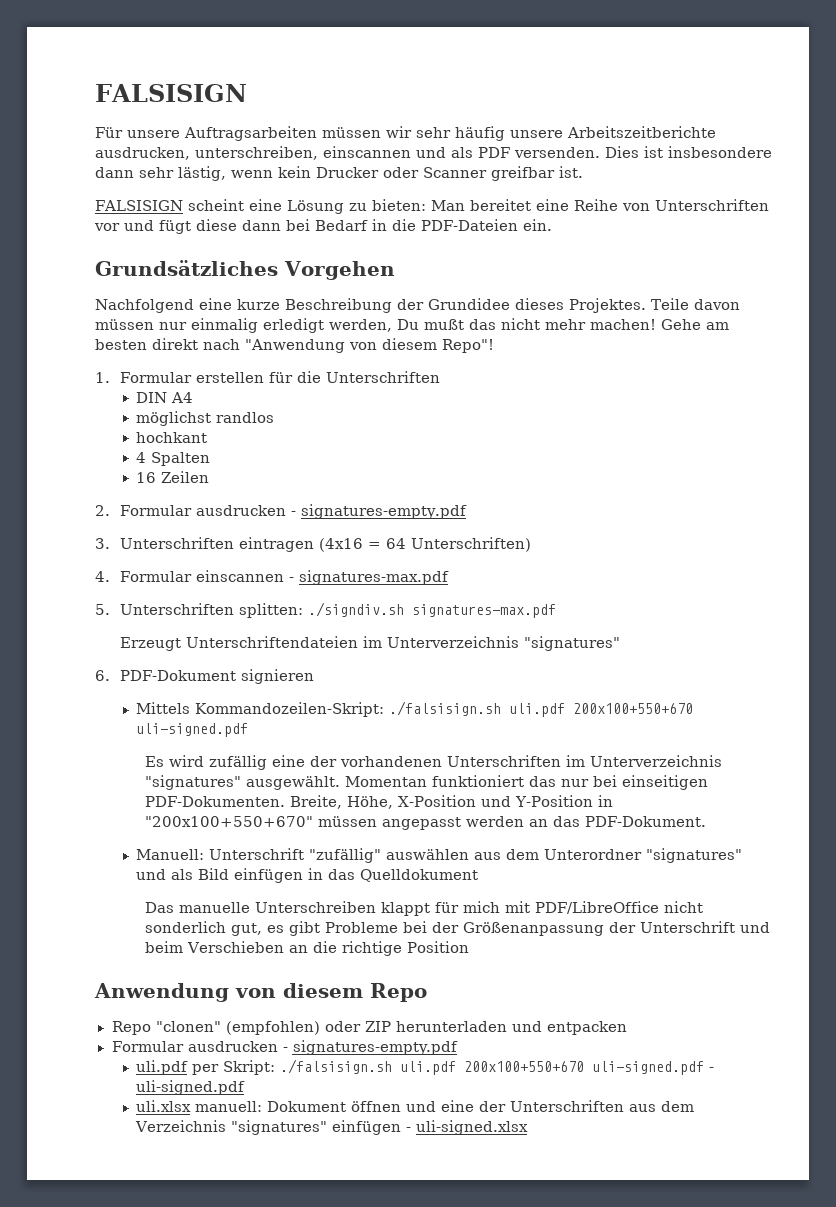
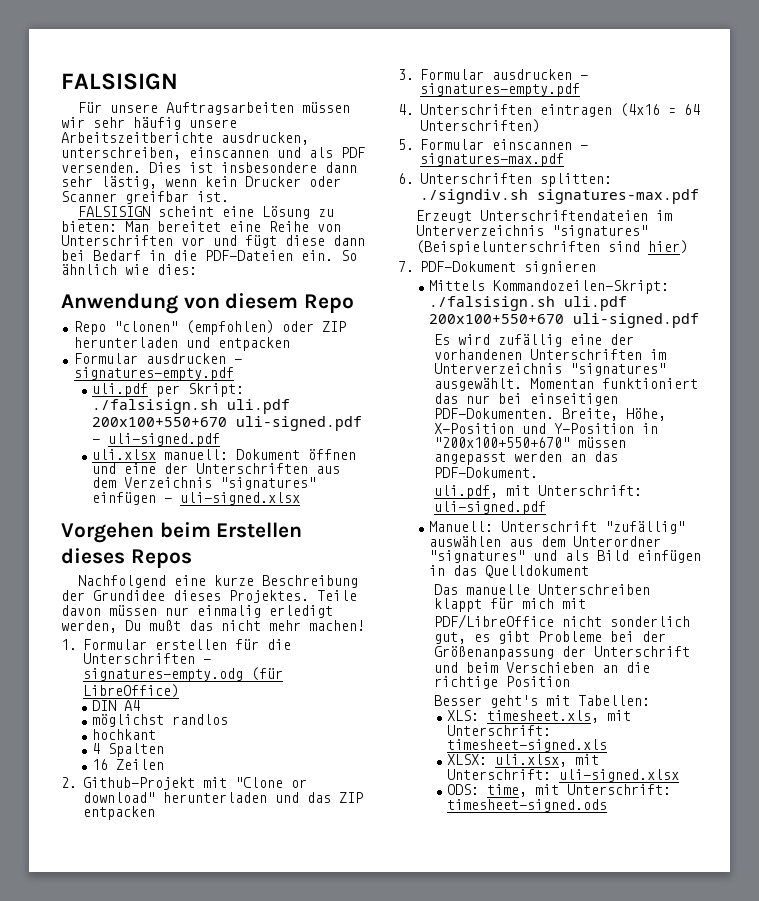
- FALSISIGN scheint eine Lösung zu bieten: Man bereitet eine Reihe von Unterschriften vor und fügt diese dann bei Bedarf in die PDF-Dateien ein.
- Grundsätzliches Vorgehen
- Nachfolgend eine kurze Beschreibung der Grundidee dieses Projektes. Teile davon müssen nur einmalig erledigt werden, Du mußt das nicht mehr machen! Gehe am besten direkt nach "Anwendung von diesem Repo"!
- 1. Formular erstellen für die Unterschriften
- DIN A4
- möglichst randlos
- hochkant
- 4 Spalten
- 16 Zeilen
- 2. Formular ausdrucken - signatures-empty.pdf
- 3. Unterschriften eintragen (4x16 = 64 Unterschriften)
- 4. Formular einscannen - signatures-max.pdf
- 5. Unterschriften splitten: ./signdiv.sh signatures-max.pdf
- Erzeugt Unterschriftendateien im Unterverzeichnis "signatures"
- 6. PDF-Dokument signieren
- Mittels Kommandozeilen-Skript: ./falsisign.sh uli.pdf 200x100+550+670 uli-signed.pdf
- Es wird zufällig eine der vorhandenen Unterschriften im Unterverzeichnis "signatures" ausgewählt. Momentan funktioniert das nur bei einseitigen PDF-Dokumenten. Breite, Höhe, X-Position und Y-Position in "200x100+550+670" müssen angepasst werden an das PDF-Dokument.
- Manuell: Unterschrift "zufällig" auswählen aus dem Unterordner "signatures" und als Bild einfügen in das Quelldokument
- Das manuelle Unterschreiben klappt für mich mit PDF/LibreOffice nicht sonderlich gut, es gibt Probleme bei der Größenanpassung der Unterschrift und beim Verschieben an die richtige Position
+ FALSISIGN scheint eine Lösung zu bieten: Man bereitet eine Reihe von Unterschriften vor und fügt diese dann bei Bedarf in die PDF-Dateien ein. So ähnlich wie dies:
+ Vorgehen beim Erstellen dieses Repos
+ Nachfolgend eine kurze Beschreibung der Grundidee dieses Projektes. Teile davon müssen nur einmalig erledigt werden, Du mußt das nicht mehr machen!
+ 1. Formular erstellen für die Unterschriften - signatures-empty.odg (für LibreOffice)
+ DIN A4
+ möglichst randlos
+ hochkant
+ 4 Spalten
+ 16 Zeilen
+ 2. Github-Projekt mit "Clone or download" herunterladen und das ZIP entpacken
+ 3. Formular ausdrucken - signatures-empty.pdf
+ 4. Unterschriften eintragen (4x16 = 64 Unterschriften)
+ 5. Formular einscannen - signatures-max.pdf
+ 6. Unterschriften splitten: ./signdiv.sh signatures-max.pdf
+ Erzeugt Unterschriftendateien im Unterverzeichnis "signatures" (Beispielunterschriften sind hier)
+ 7. PDF-Dokument signieren
+ Mittels Kommandozeilen-Skript: ./falsisign.sh uli.pdf 200x100+550+670 uli-signed.pdf
+ Es wird zufällig eine der vorhandenen Unterschriften im Unterverzeichnis "signatures" ausgewählt. Momentan funktioniert das nur bei einseitigen PDF-Dokumenten. Breite, Höhe, X-Position und Y-Position in "200x100+550+670" müssen angepasst werden an das PDF-Dokument.
+ uli.pdf, mit Unterschrift: uli-signed.pdf
+ Manuell: Unterschrift "zufällig" auswählen aus dem Unterordner "signatures" und als Bild einfügen in das Quelldokument
+ Das manuelle Unterschreiben klappt für mich mit PDF/LibreOffice nicht sonderlich gut, es gibt Probleme bei der Größenanpassung der Unterschrift und beim Verschieben an die richtige Position
+ Besser geht's mit Tabellen:
+ XLS: timesheet.xls, mit Unterschrift: timesheet-signed.xls
+ XLSX: uli.xlsx, mit Unterschrift: uli-signed.xlsx
+ ODS: time, mit Unterschrift: timesheet-signed.ods

